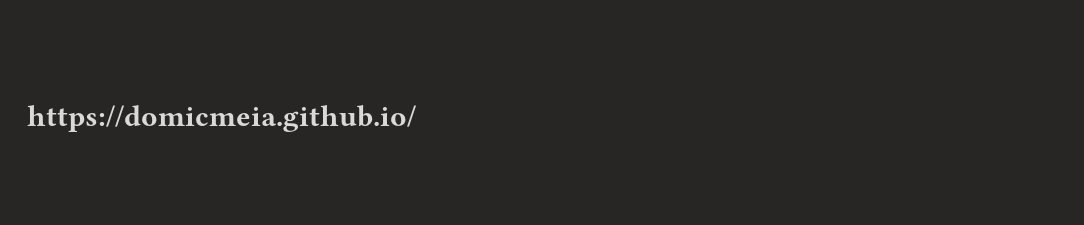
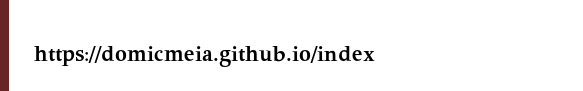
- https://domicmeia.github.io/
+ https://domicmeia.github.io/index

